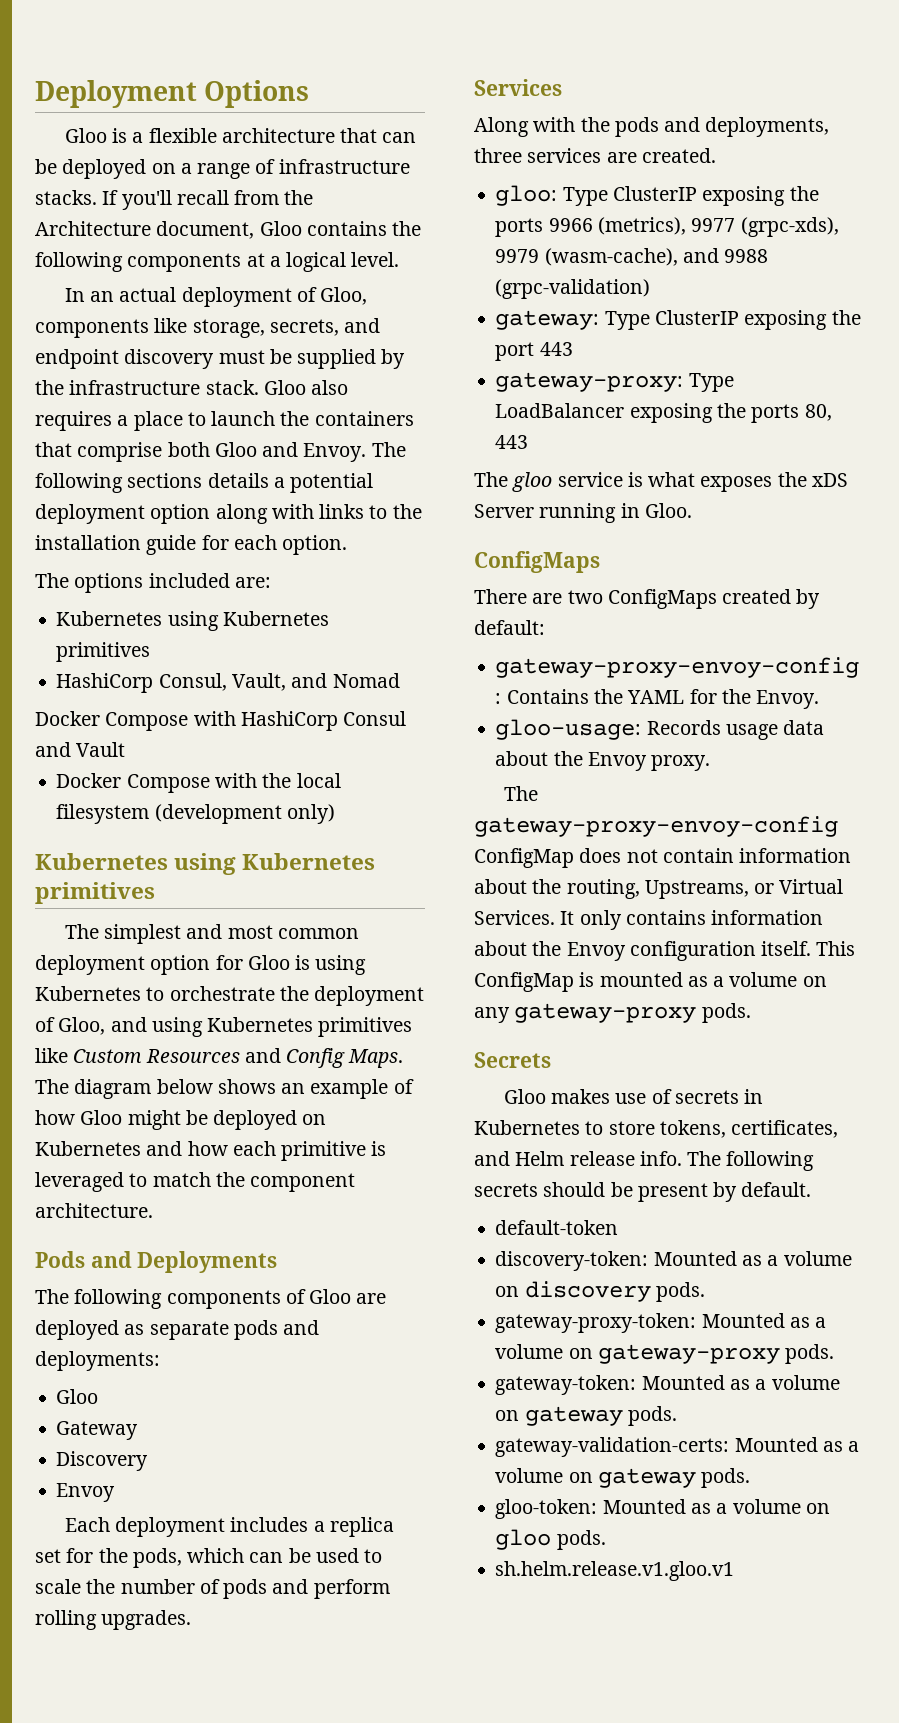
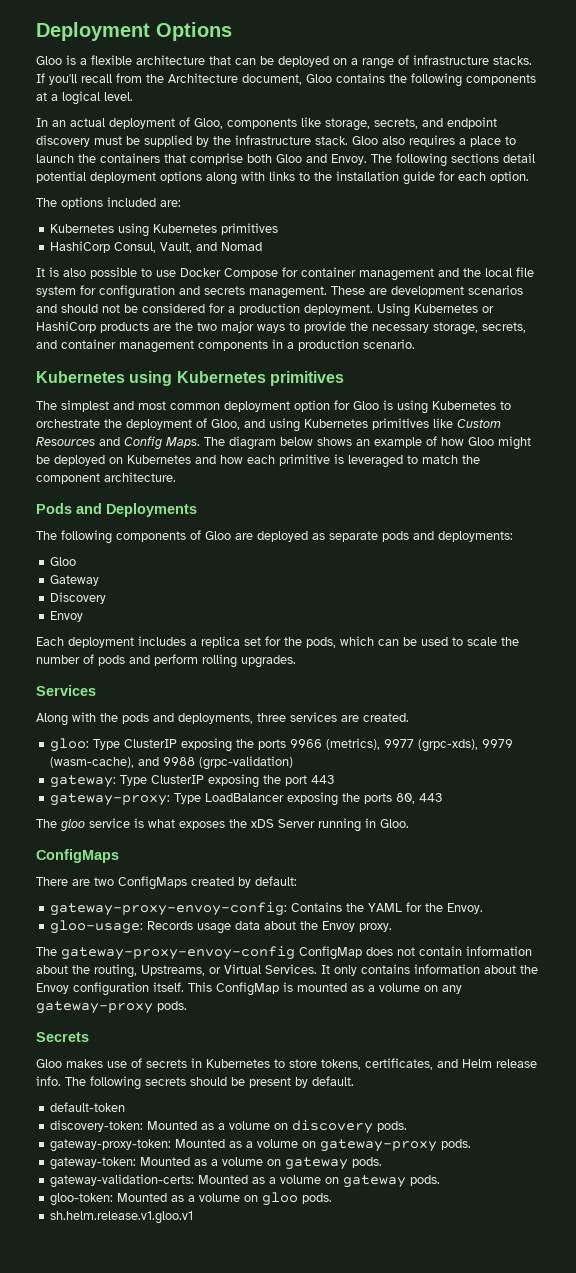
- The following sections details a potential deployment option along with links to the installation guide for each option.
+ The following sections detail potential deployment options along with links to the installation guide for each option.
- Docker Compose with HashiCorp Consul and Vault
- Docker Compose with the local filesystem (development only)
+ It is also possible to use Docker Compose for container management and the local file system for configuration and secrets management. These are development scenarios and should not be considered for a production deployment. Using Kubernetes or HashiCorp products are the two major ways to provide the necessary storage, secrets, and container management components in a production scenario.

